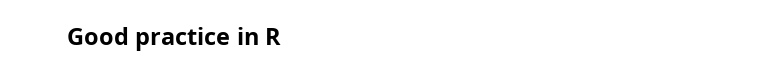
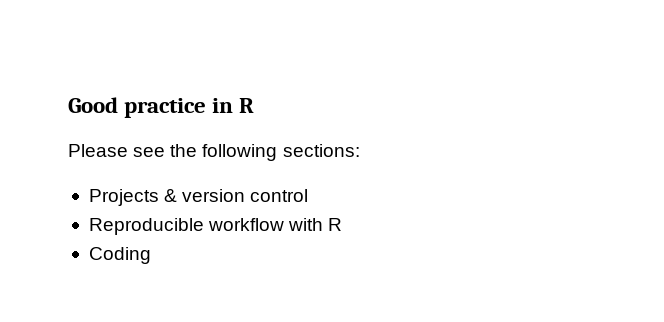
+ Please see the following sections:
+ Projects & version control
+ Reproducible workflow with R
+ Coding

